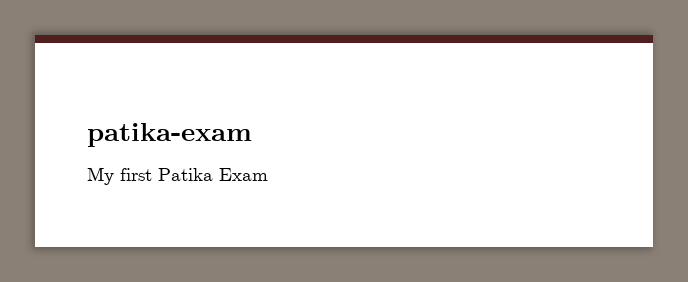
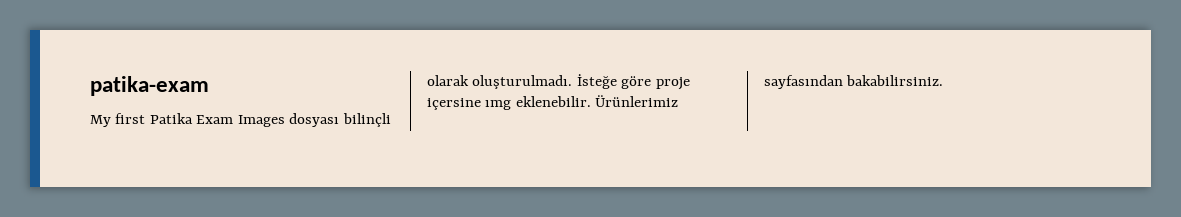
- My first Patika Exam
+ My first Patika Exam Images dosyası bilinçli olarak oluşturulmadı. İsteğe göre proje içersine ımg eklenebilir. Ürünlerimiz sayfasından bakabilirsiniz.

